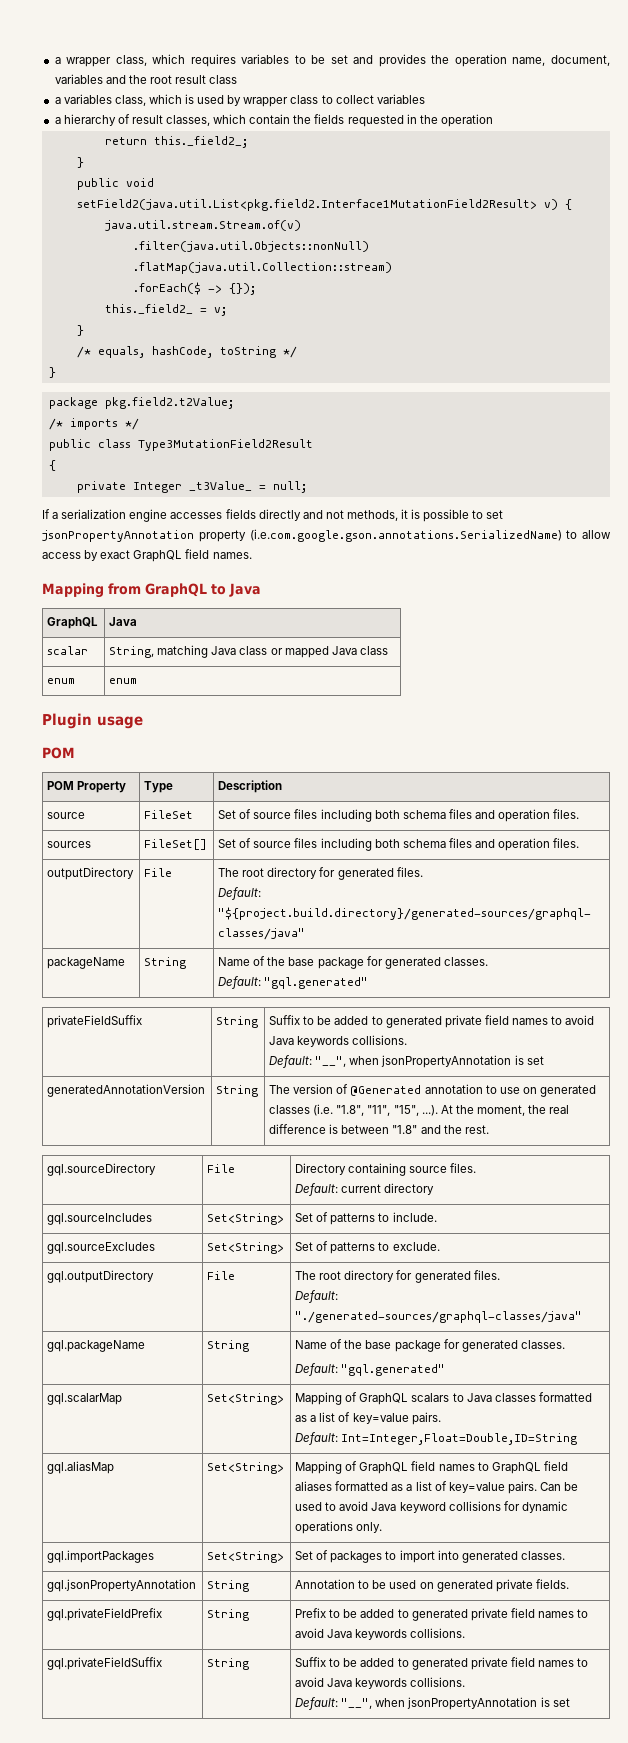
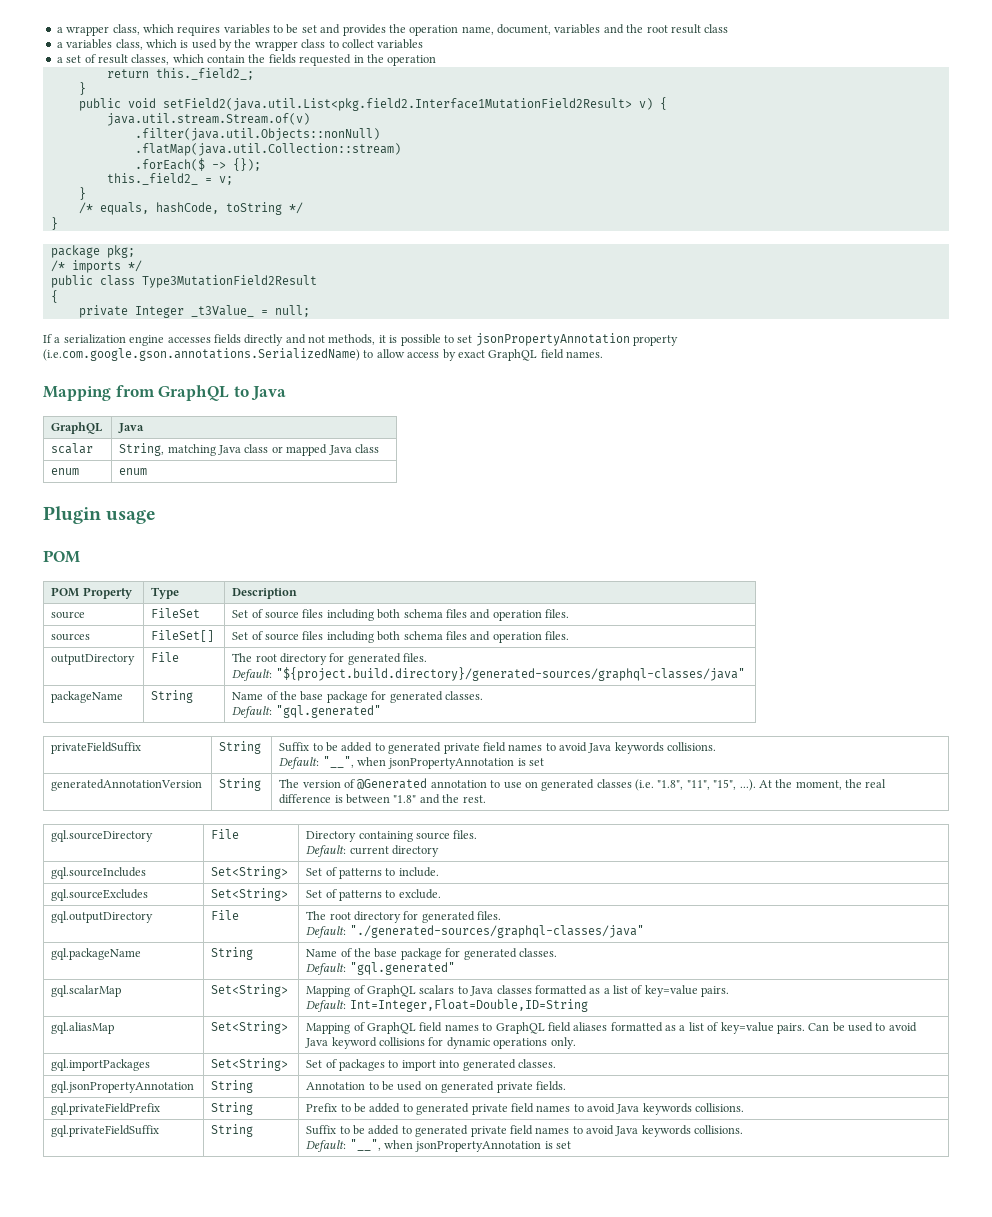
- a variables class, which is used by wrapper class to collect variables
+ a variables class, which is used by the wrapper class to collect variables
- a hierarchy of result classes, which contain the fields requested in the operation
+ a set of result classes, which contain the fields requested in the operation
- package pkg.field2.t2Value;
+ package pkg;

